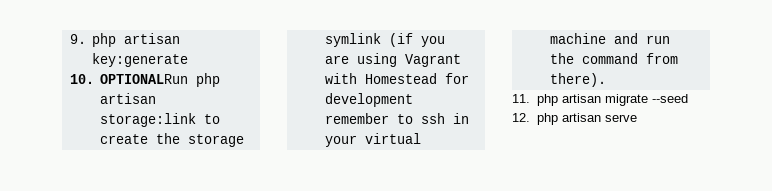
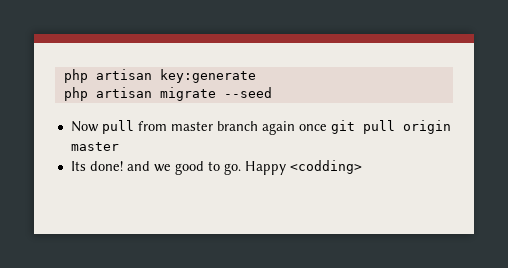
- 9. php artisan key:generate
+ php artisan key:generate
- 10. OPTIONALRun php artisan storage:link to create the storage symlink (if you are using Vagrant with Homestead for development remember to ssh in your virtual machine and run the command from there).
- 11. php artisan migrate --seed
- 12. php artisan serve
+ php artisan migrate --seed
+ Now pull from master branch again once git pull origin master
+ Its done! and we good to go. Happy <codding>

